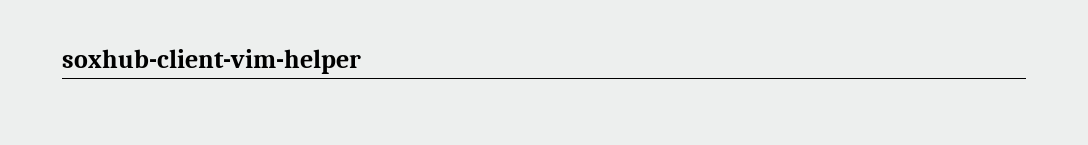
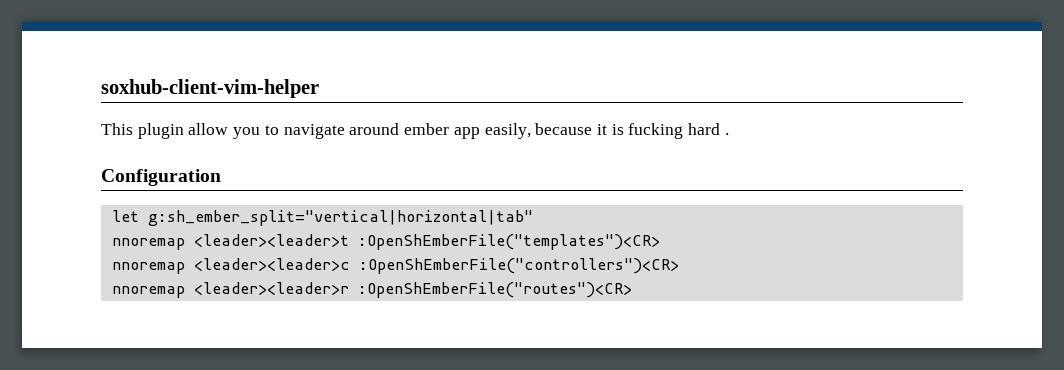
+ This plugin allow you to navigate around ember app easily, because it is fucking hard .
+ Configuration
+ let g:sh_ember_split="vertical|horizontal|tab"
+ nnoremap <leader><leader>t :OpenShEmberFile("templates")<CR>
+ nnoremap <leader><leader>c :OpenShEmberFile("controllers")<CR>
+ nnoremap <leader><leader>r :OpenShEmberFile("routes")<CR>

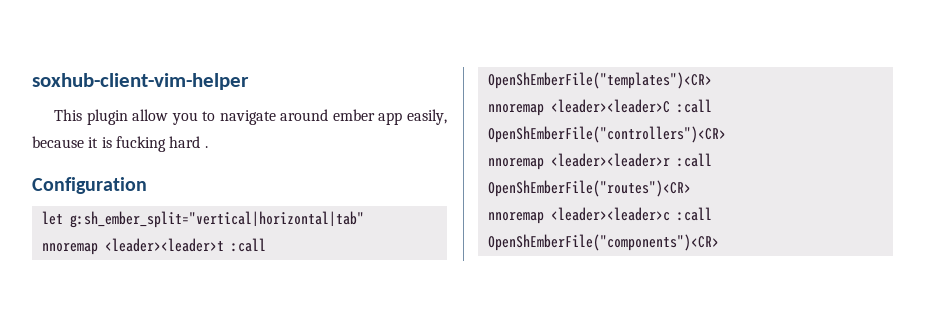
- nnoremap <leader><leader>t :OpenShEmberFile("templates")<CR>
- nnoremap <leader><leader>c :OpenShEmberFile("controllers")<CR>
- nnoremap <leader><leader>r :OpenShEmberFile("routes")<CR>
+ nnoremap <leader><leader>t :call OpenShEmberFile("templates")<CR>
+ nnoremap <leader><leader>C :call OpenShEmberFile("controllers")<CR>
+ nnoremap <leader><leader>r :call OpenShEmberFile("routes")<CR>
+ nnoremap <leader><leader>c :call OpenShEmberFile("components")<CR>

